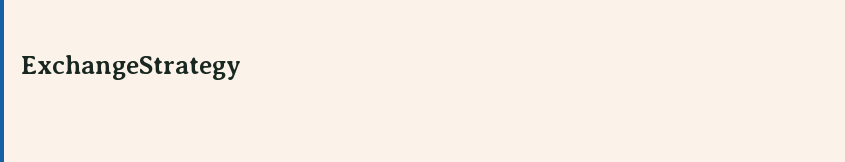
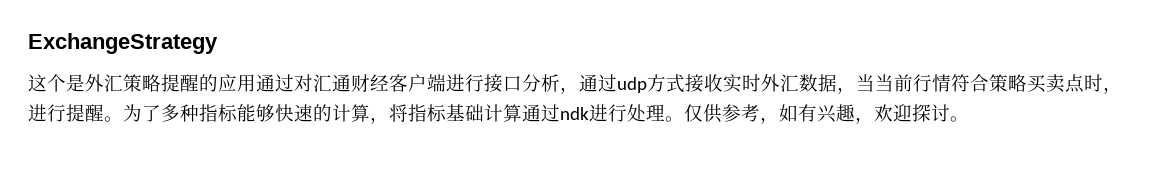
+ 这个是外汇策略提醒的应用通过对汇通财经客户端进行接口分析，通过udp方式接收实时外汇数据，当当前行情符合策略买卖点时，进行提醒。为了多种指标能够快速的计算，将指标基础计算通过ndk进行处理。仅供参考，如有兴趣，欢迎探讨。

